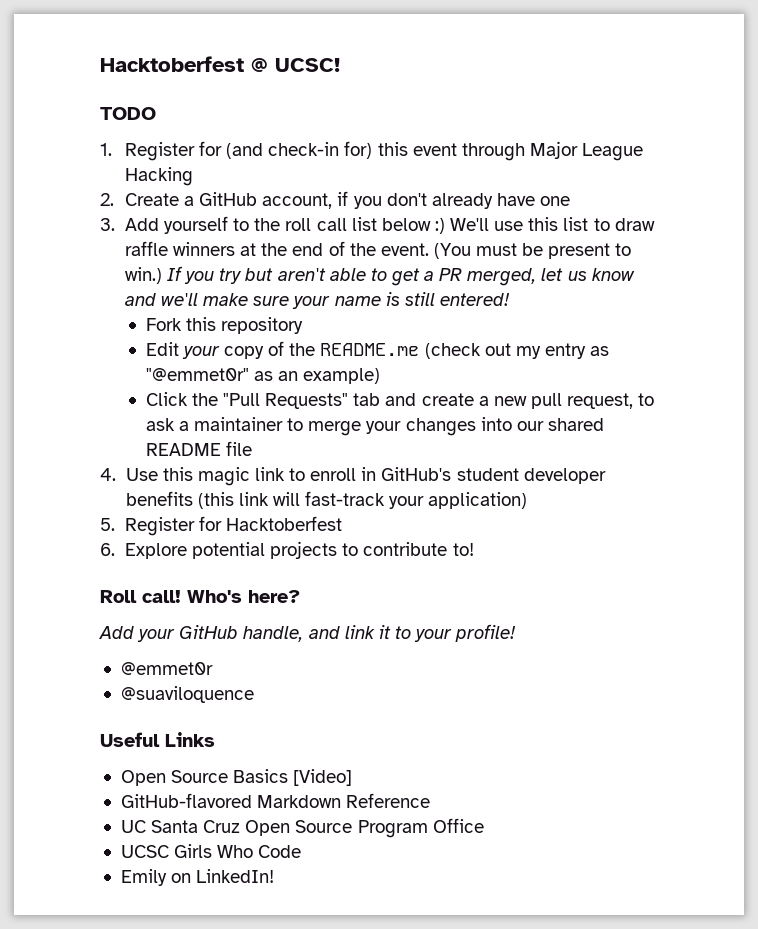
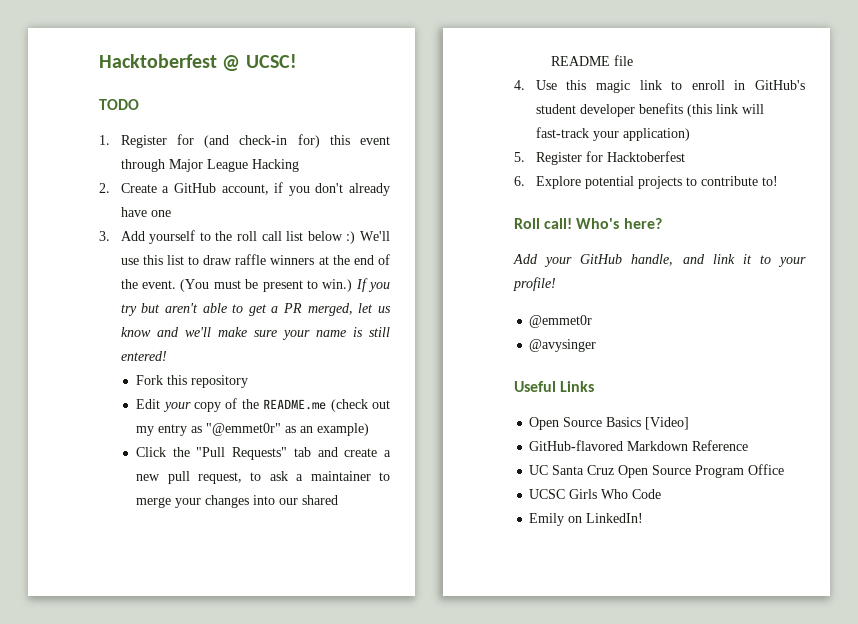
- @suaviloquence
+ @avysinger

